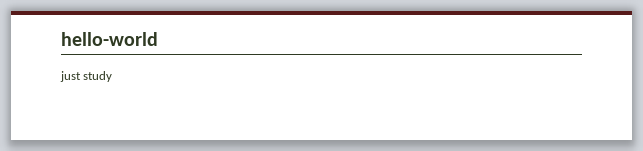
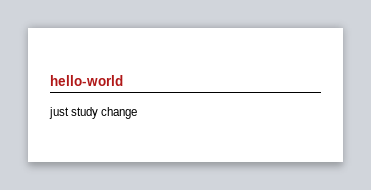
- just study
+ just study change

